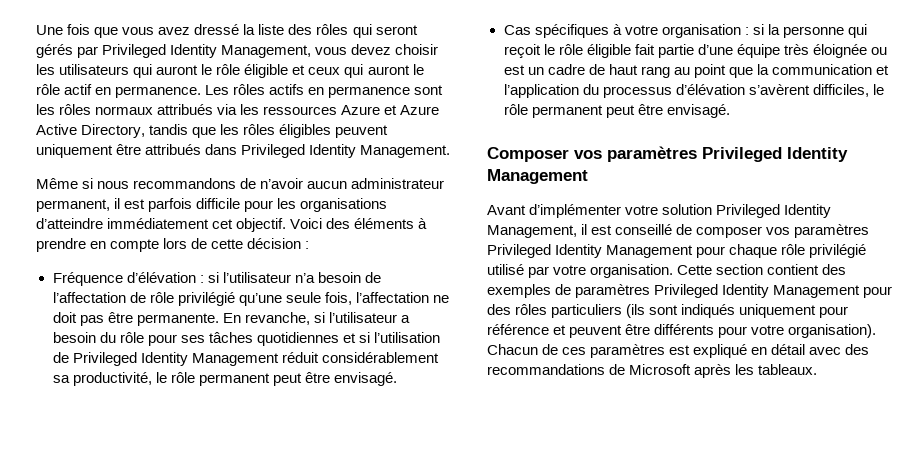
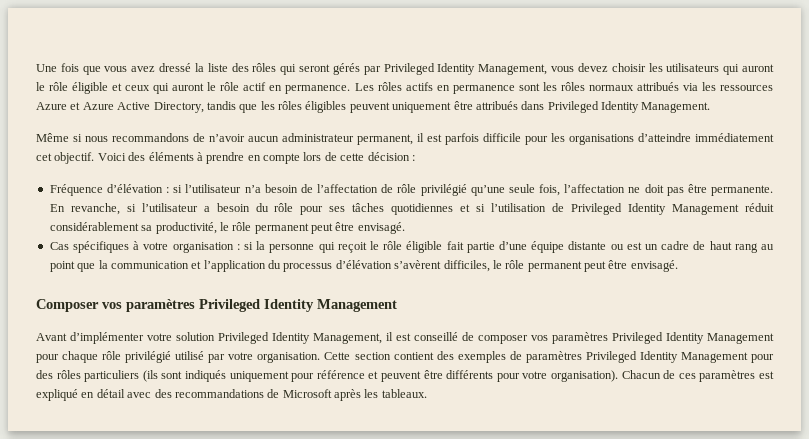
- Cas spécifiques à votre organisation : si la personne qui reçoit le rôle éligible fait partie d’une équipe très éloignée ou est un cadre de haut rang au point que la communication et l’application du processus d’élévation s’avèrent difficiles, le rôle permanent peut être envisagé.
+ Cas spécifiques à votre organisation : si la personne qui reçoit le rôle éligible fait partie d’une équipe distante ou est un cadre de haut rang au point que la communication et l’application du processus d’élévation s’avèrent difficiles, le rôle permanent peut être envisagé.

